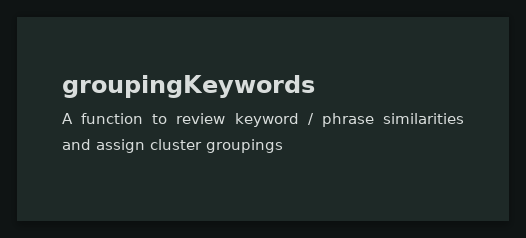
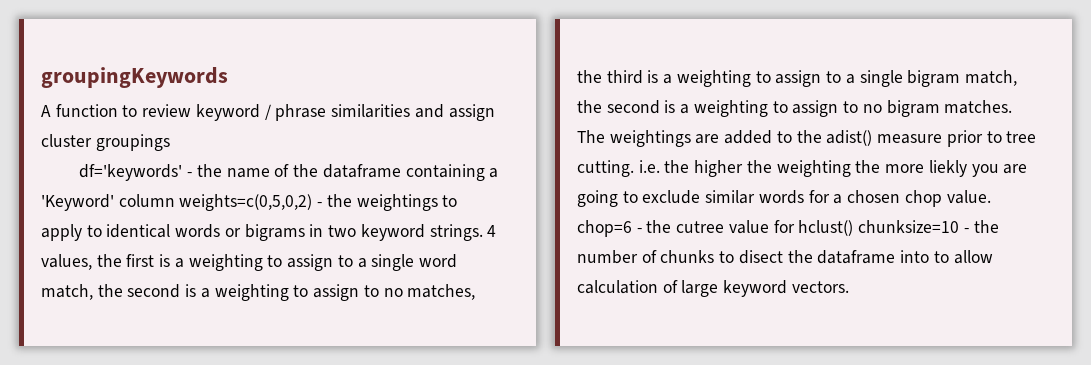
+ df='keywords' - the name of the dataframe containing a 'Keyword' column weights=c(0,5,0,2) - the weightings to apply to identical words or bigrams in two keyword strings. 4 values, the first is a weighting to assign to a single word match, the second is a weighting to assign to no matches, the third is a weighting to assign to a single bigram match, the second is a weighting to assign to no bigram matches. The weightings are added to the adist() measure prior to tree cutting. i.e. the higher the weighting the more liekly you are going to exclude similar words for a chosen chop value. chop=6 - the cutree value for hclust() chunksize=10 - the number of chunks to disect the dataframe into to allow calculation of large keyword vectors.

